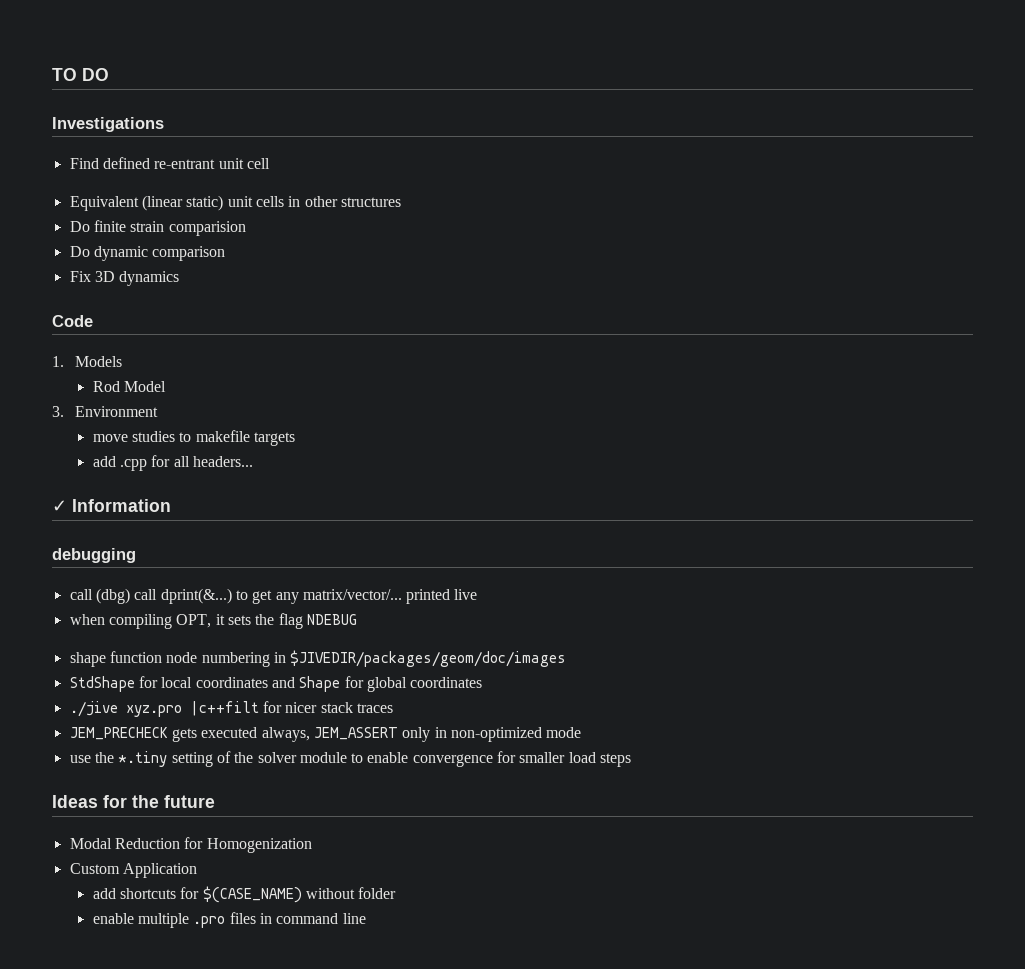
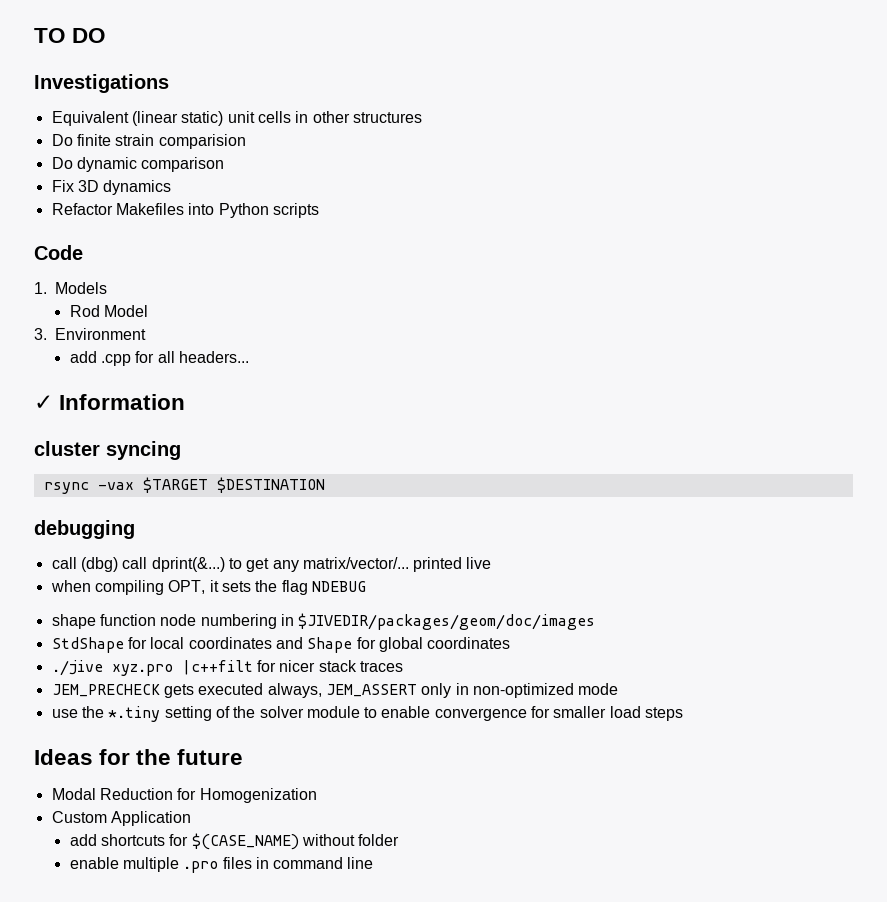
- Find defined re-entrant unit cell
+ Refactor Makefiles into Python scripts
- move studies to makefile targets
+ cluster syncing
+ rsync -vax $TARGET $DESTINATION

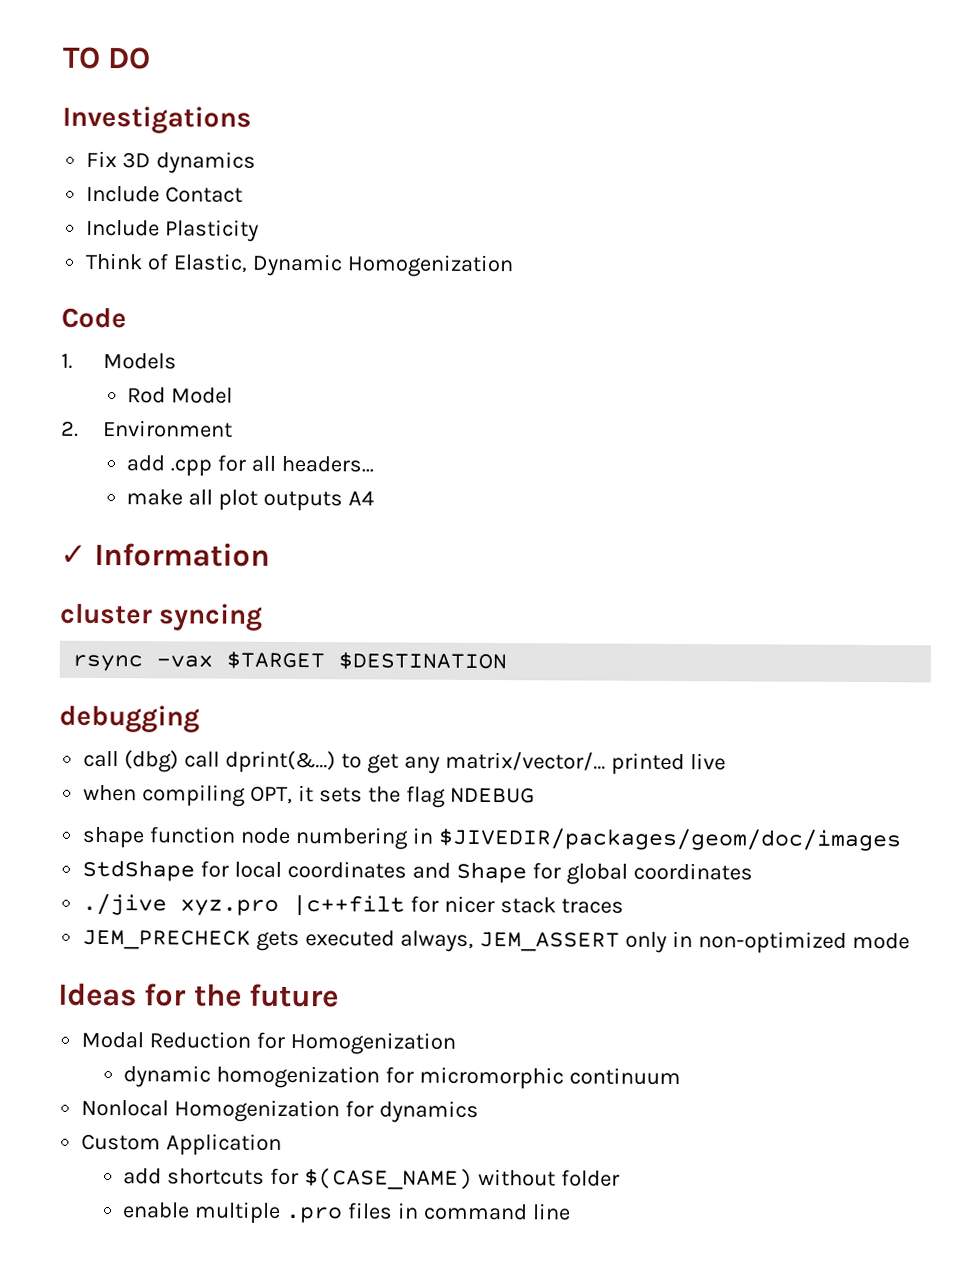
- Equivalent (linear static) unit cells in other structures
- Do finite strain comparision
- Do dynamic comparison
  Fix 3D dynamics
- Refactor Makefiles into Python scripts
+ Include Contact
+ Include Plasticity
+ Think of Elastic, Dynamic Homogenization
- 3. Environment
+ 2. Environment
+ make all plot outputs A4
- use the *.tiny setting of the solver module to enable convergence for smaller load steps
+ dynamic homogenization for micromorphic continuum
+ Nonlocal Homogenization for dynamics

